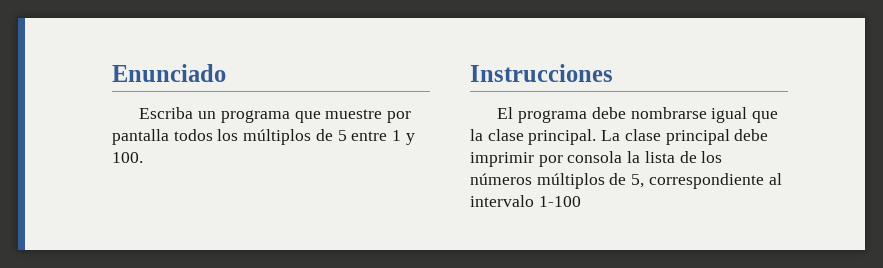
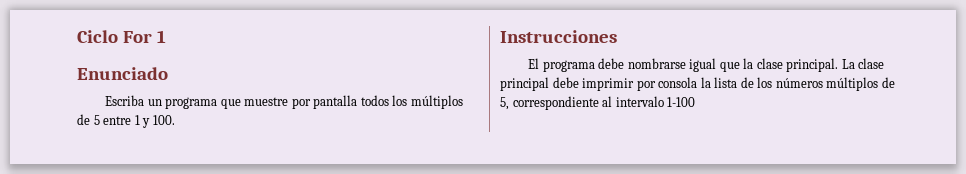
+ Ciclo For 1

